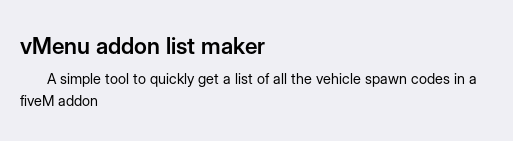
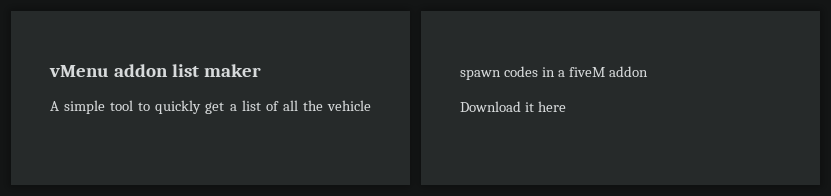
+ Download it here

